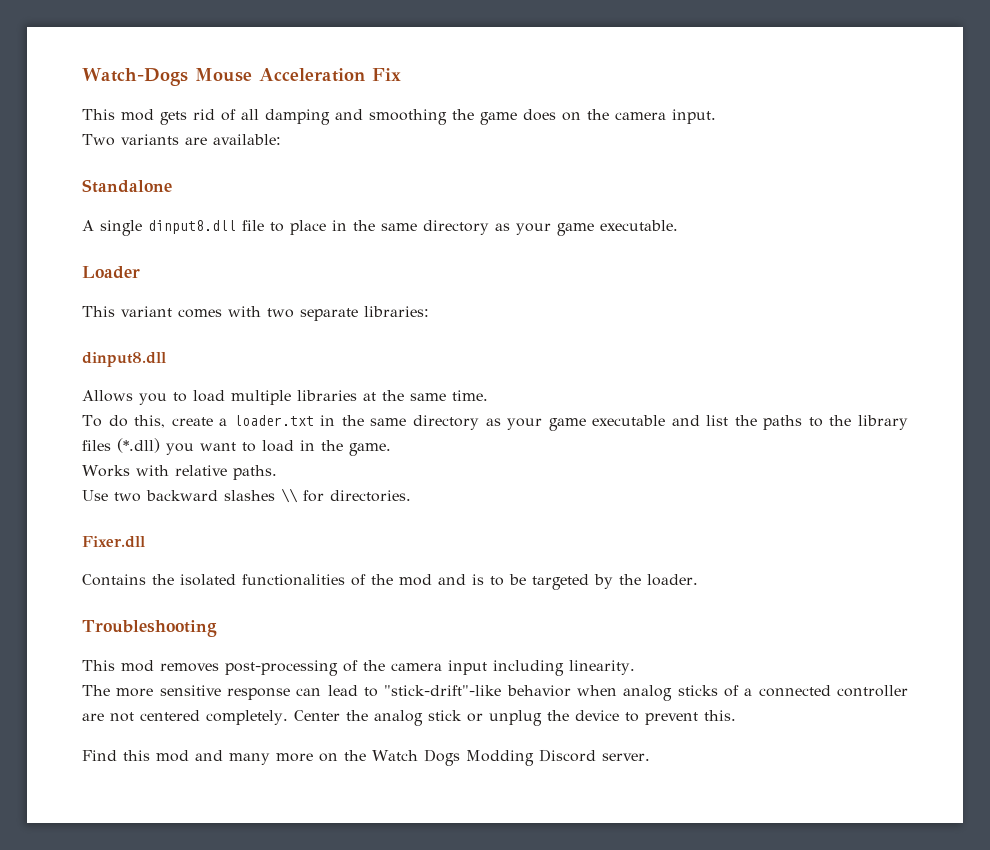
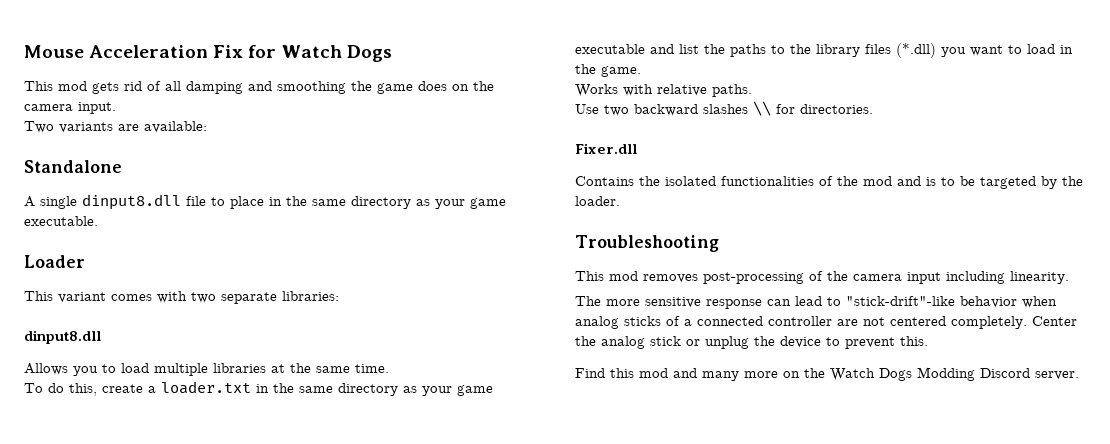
- Watch-Dogs Mouse Acceleration Fix
+ Mouse Acceleration Fix for Watch Dogs

